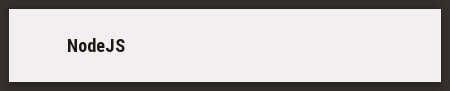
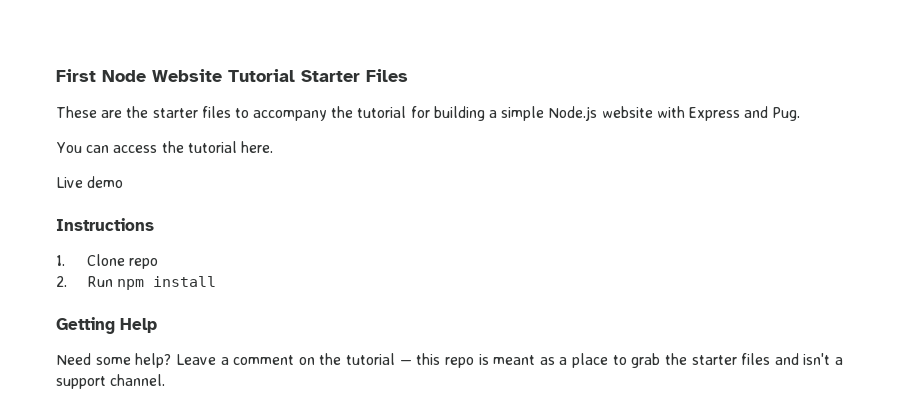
- NodeJS
+ First Node Website Tutorial Starter Files
+ These are the starter files to accompany the tutorial for building a simple Node.js website with Express and Pug.
+ You can access the tutorial here.
+ Live demo
+ Instructions
+ 1. Clone repo
+ 2. Run npm install
+ Getting Help
+ Need some help? Leave a comment on the tutorial — this repo is meant as a place to grab the starter files and isn't a support channel.

